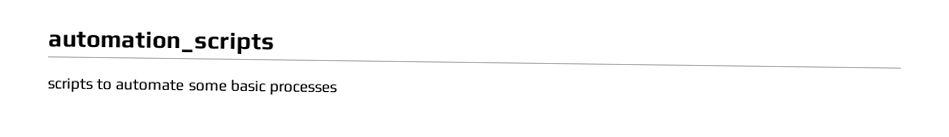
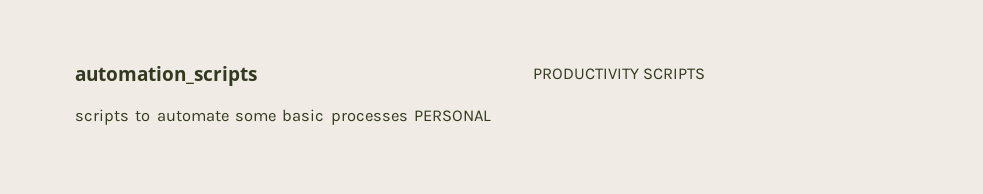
- scripts to automate some basic processes
+ scripts to automate some basic processes PERSONAL PRODUCTIVITY SCRIPTS

